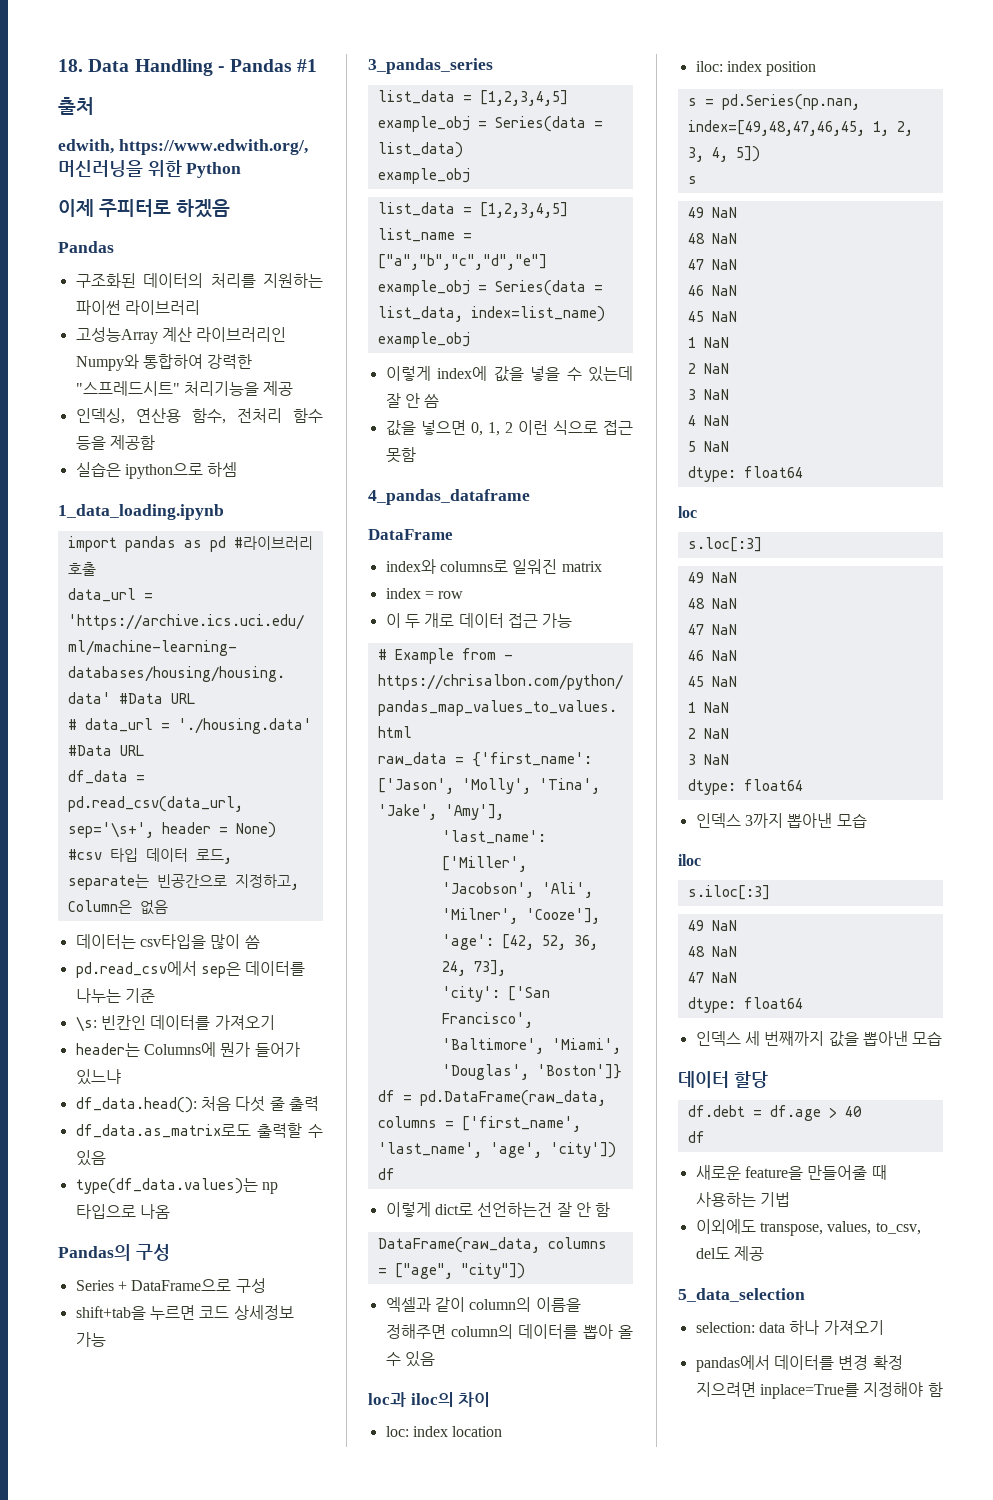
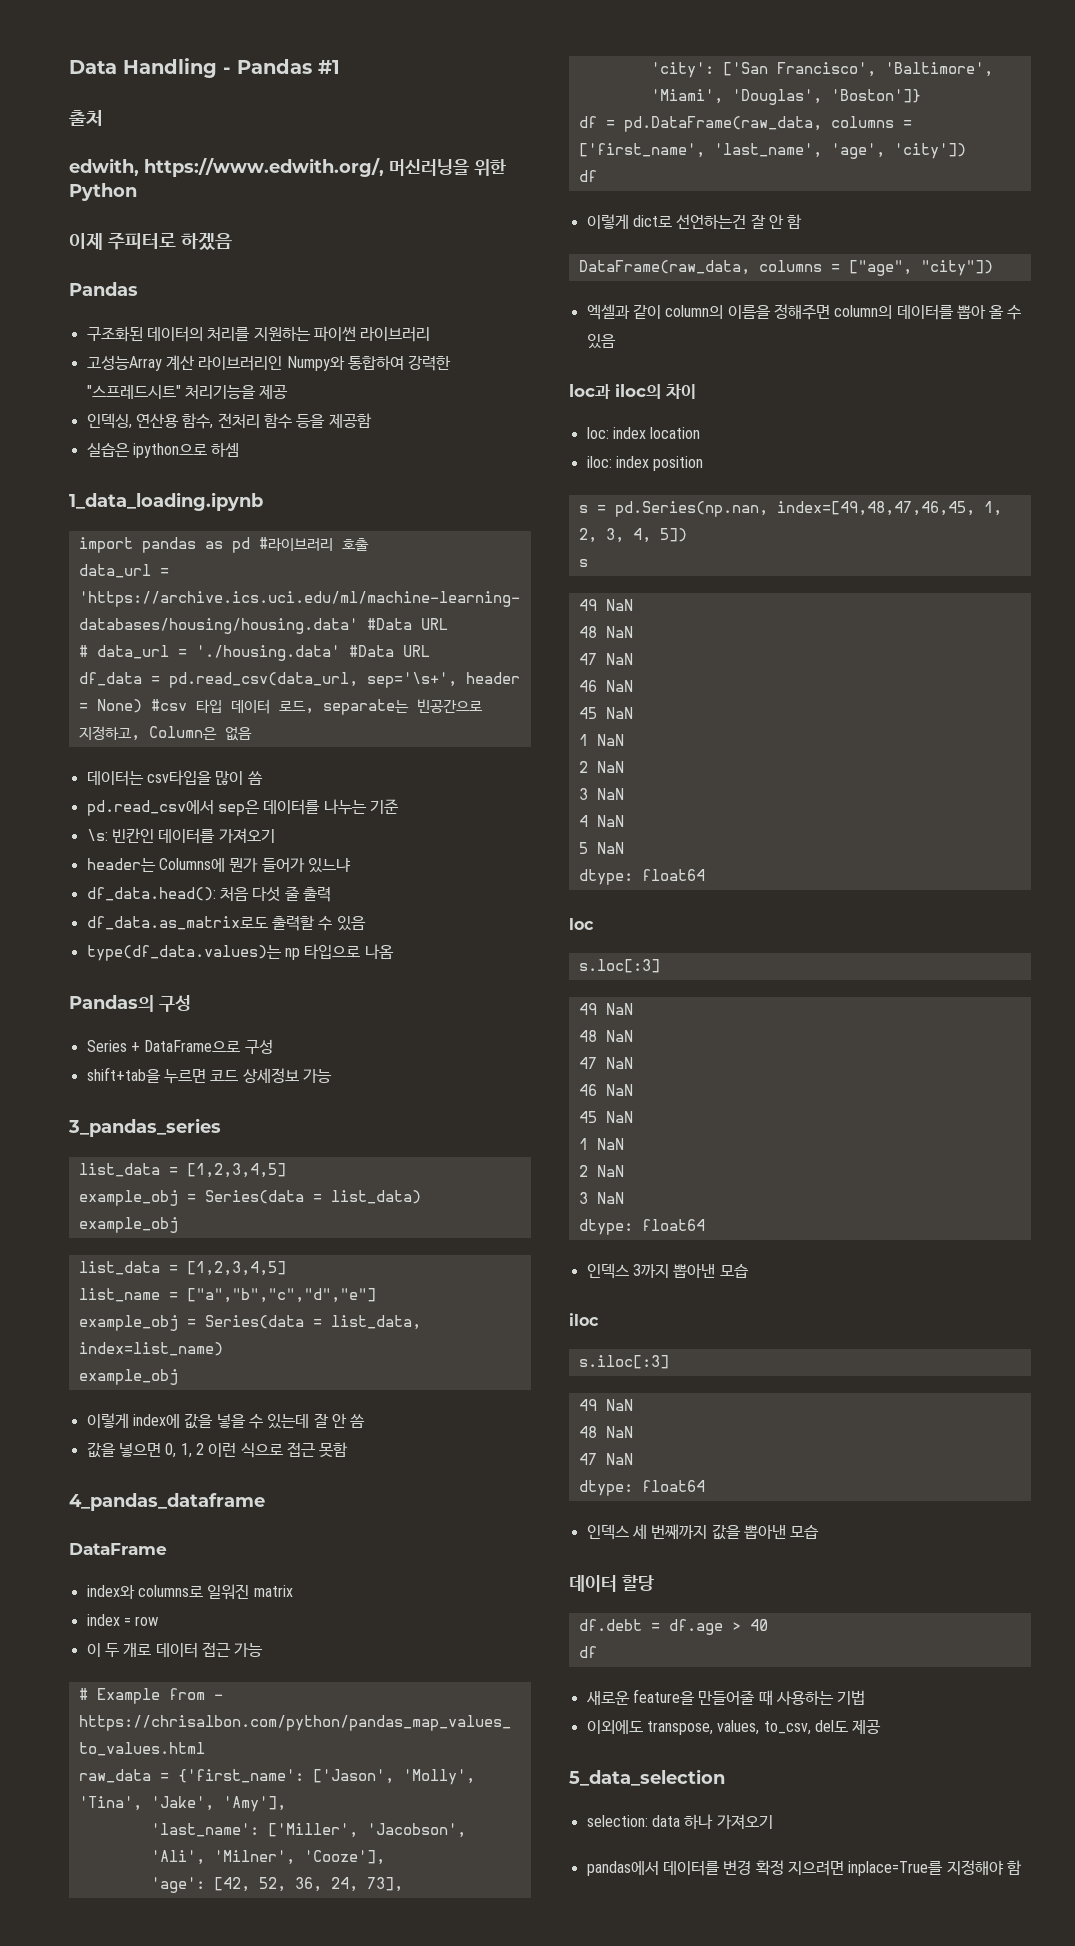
- 18. Data Handling - Pandas #1
+ Data Handling - Pandas #1

